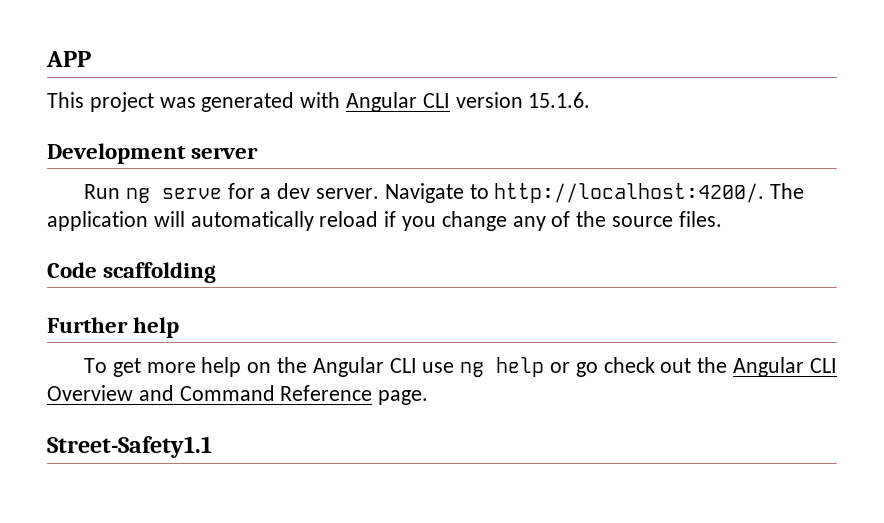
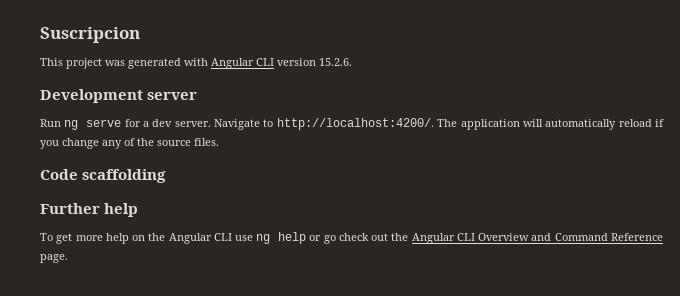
- APP
+ Suscripcion
- This project was generated with Angular CLI version 15.1.6.
+ This project was generated with Angular CLI version 15.2.6.
- Street-Safety1.1

